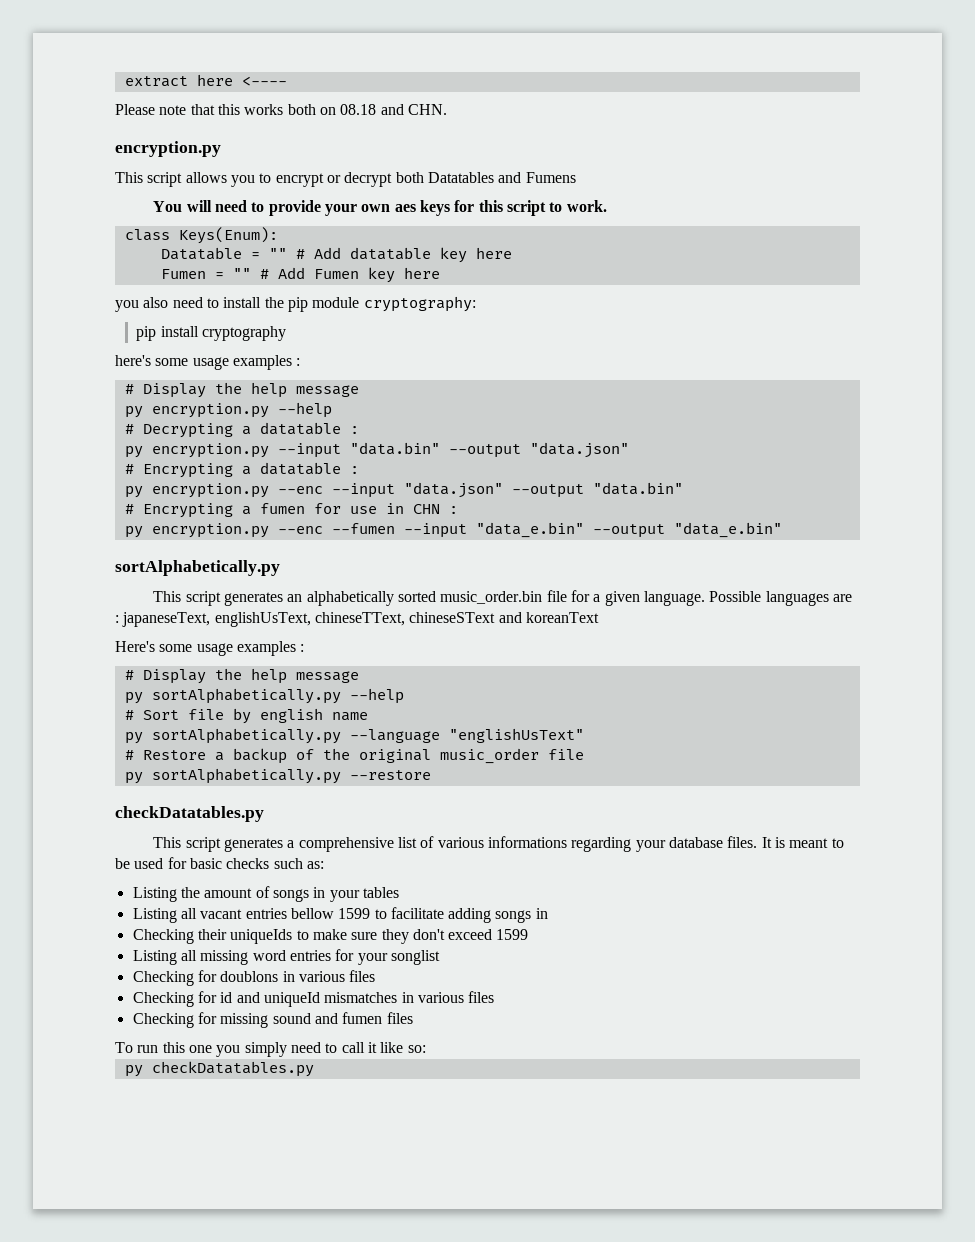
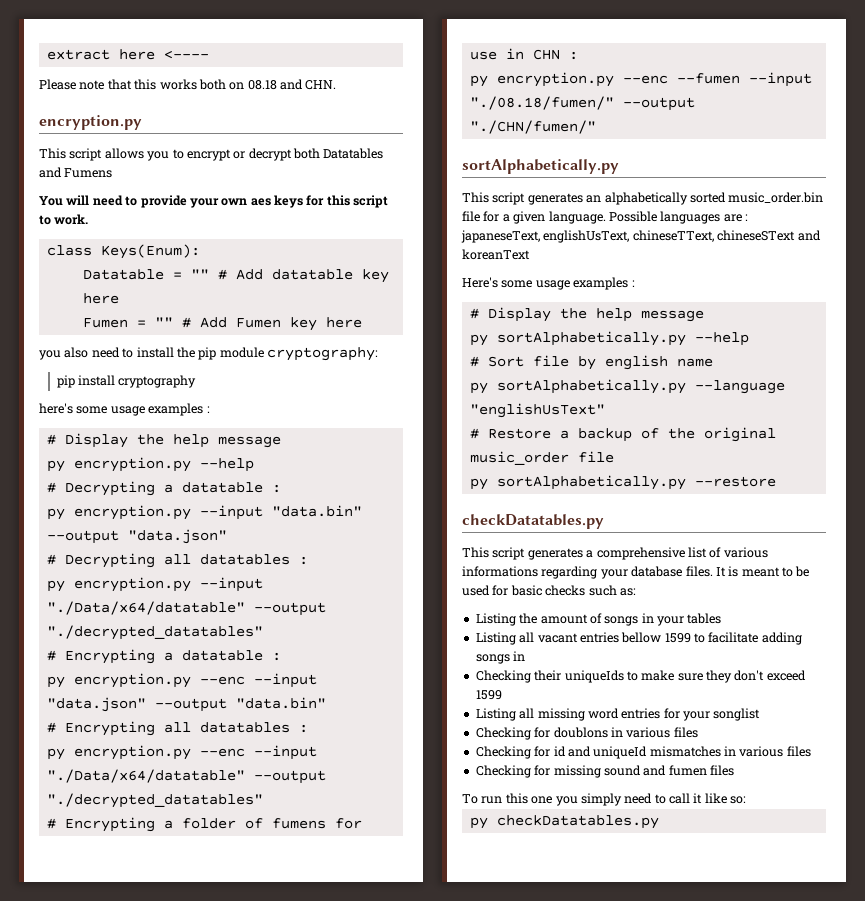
+ # Decrypting all datatables :
+ py encryption.py --input "./Data/x64/datatable" --output "./decrypted_datatables"
- # Encrypting a fumen for use in CHN :
+ # Encrypting all datatables :
+ py encryption.py --enc --input "./Data/x64/datatable" --output "./decrypted_datatables"
+ # Encrypting a folder of fumens for use in CHN :
- py encryption.py --enc --fumen --input "data_e.bin" --output "data_e.bin"
+ py encryption.py --enc --fumen --input "./08.18/fumen/" --output "./CHN/fumen/"

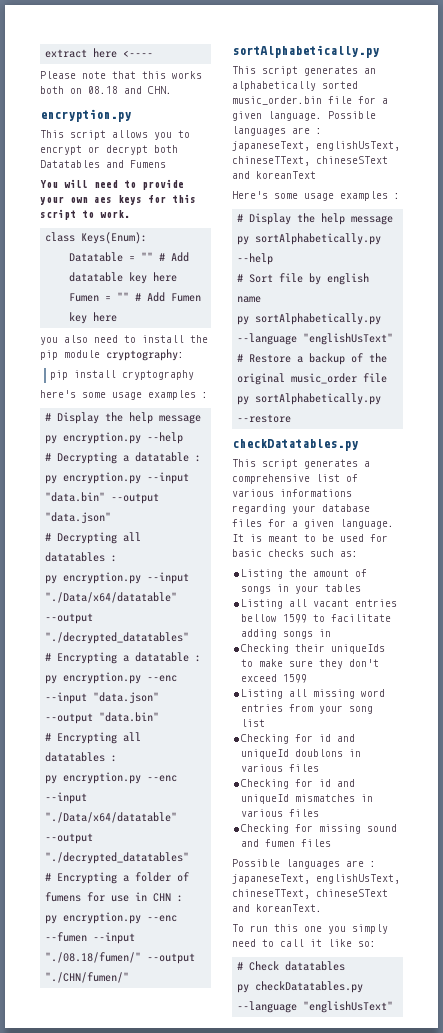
- This script generates a comprehensive list of various informations regarding your database files.
+ This script generates a comprehensive list of various informations regarding your database files for a given language.
- Listing all missing word entries for your songlist
- Checking for doublons in various files
+ Listing all missing word entries from your song list
+ Checking for id and uniqueId doublons in various files
+ Possible languages are : japaneseText, englishUsText, chineseTText, chineseSText and koreanText.
+ # Check datatables
- py checkDatatables.py
+ py checkDatatables.py --language "englishUsText"

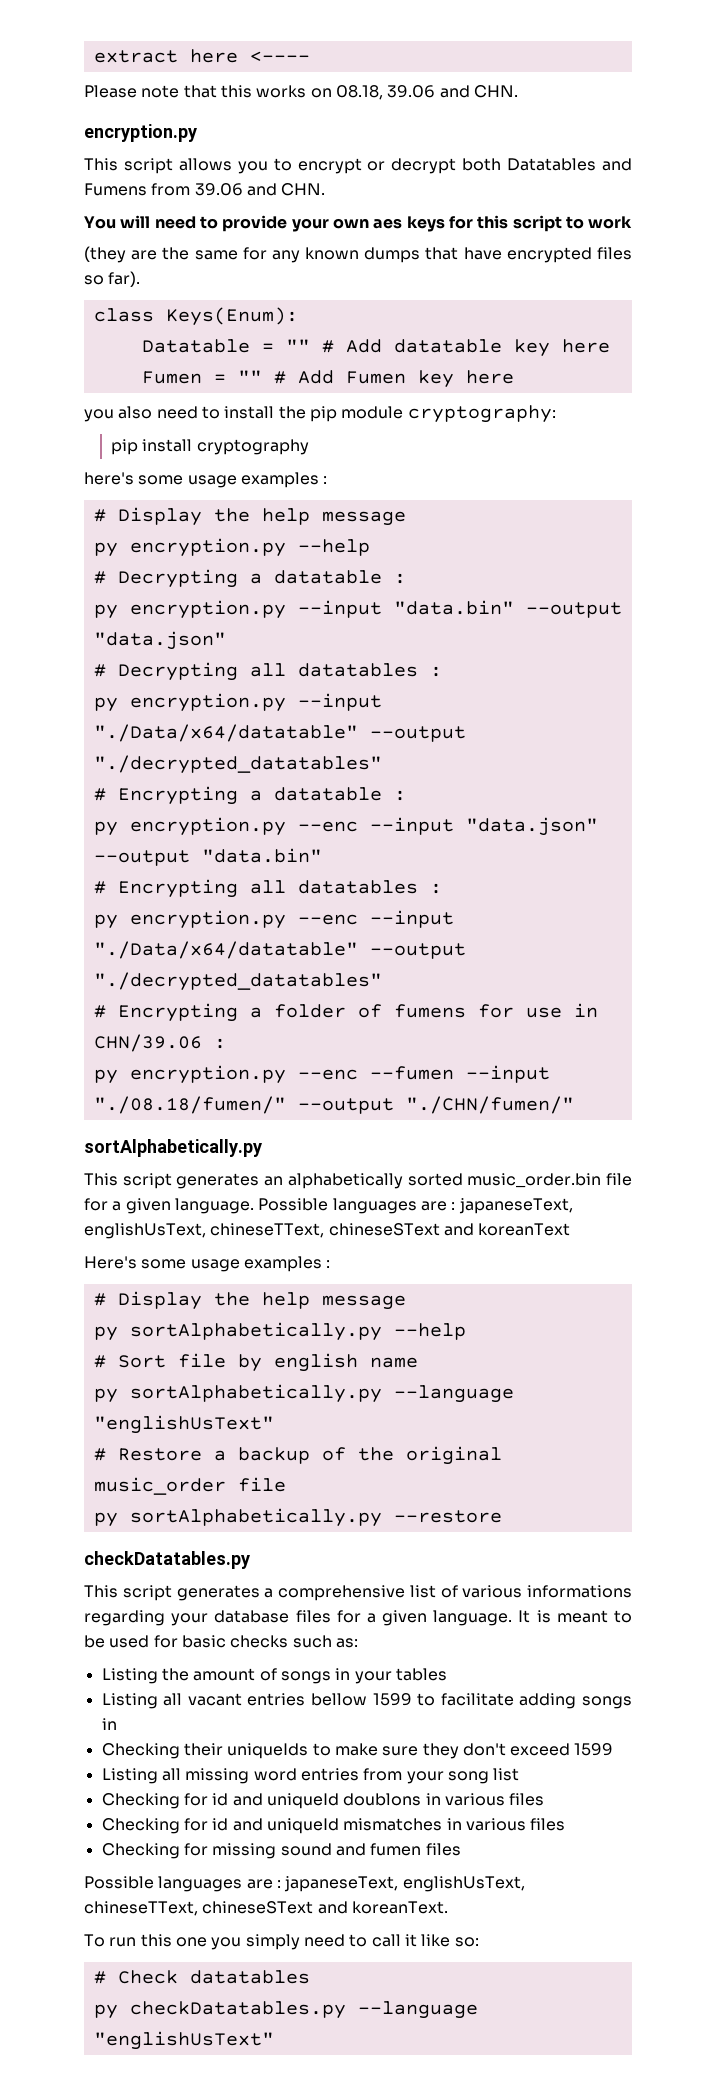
- Please note that this works both on 08.18 and CHN.
+ Please note that this works on 08.18, 39.06 and CHN.
- This script allows you to encrypt or decrypt both Datatables and Fumens
+ This script allows you to encrypt or decrypt both Datatables and Fumens from 39.06 and CHN.
- You will need to provide your own aes keys for this script to work.
+ You will need to provide your own aes keys for this script to work
+ (they are the same for any known dumps that have encrypted files so far).
- # Encrypting a folder of fumens for use in CHN :
+ # Encrypting a folder of fumens for use in CHN/39.06 :

